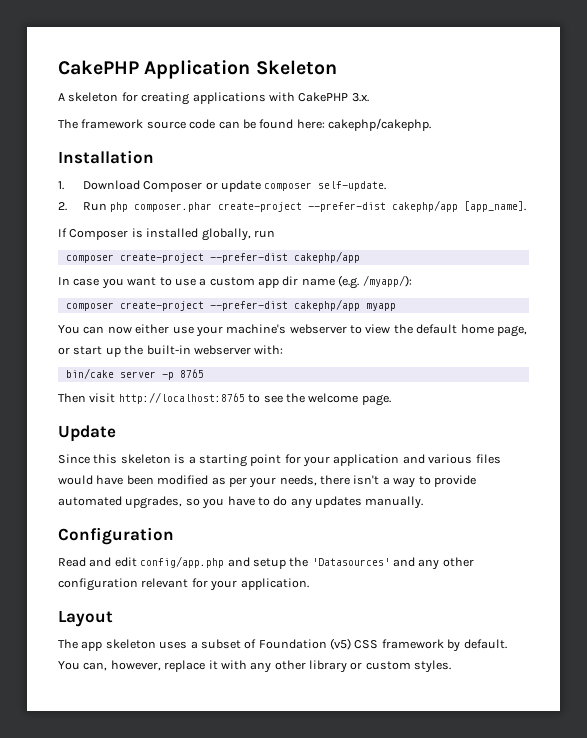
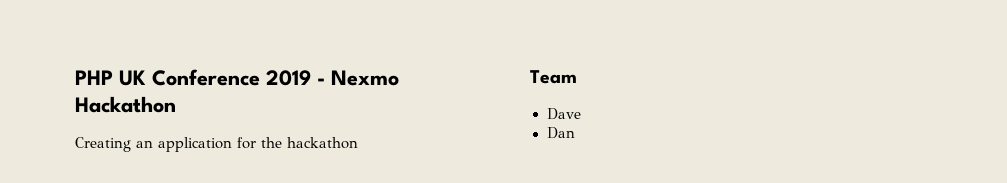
- CakePHP Application Skeleton
- A skeleton for creating applications with CakePHP 3.x.
- The framework source code can be found here: cakephp/cakephp.
- Installation
- 1. Download Composer or update composer self-update.
- 2. Run php composer.phar create-project --prefer-dist cakephp/app [app_name].
- If Composer is installed globally, run
- composer create-project --prefer-dist cakephp/app
- In case you want to use a custom app dir name (e.g. /myapp/):
- composer create-project --prefer-dist cakephp/app myapp
- You can now either use your machine's webserver to view the default home page, or start up the built-in webserver with:
- bin/cake server -p 8765
- Then visit http://localhost:8765 to see the welcome page.
- Update
- Since this skeleton is a starting point for your application and various files would have been modified as per your needs, there isn't a way to provide automated upgrades, so you have to do any updates manually.
- Configuration
- Read and edit config/app.php and setup the 'Datasources' and any other configuration relevant for your application.
- Layout
- The app skeleton uses a subset of Foundation (v5) CSS framework by default. You can, however, replace it with any other library or custom styles.
+ PHP UK Conference 2019 - Nexmo Hackathon
+ Creating an application for the hackathon
+ Team
+ Dave
+ Dan

